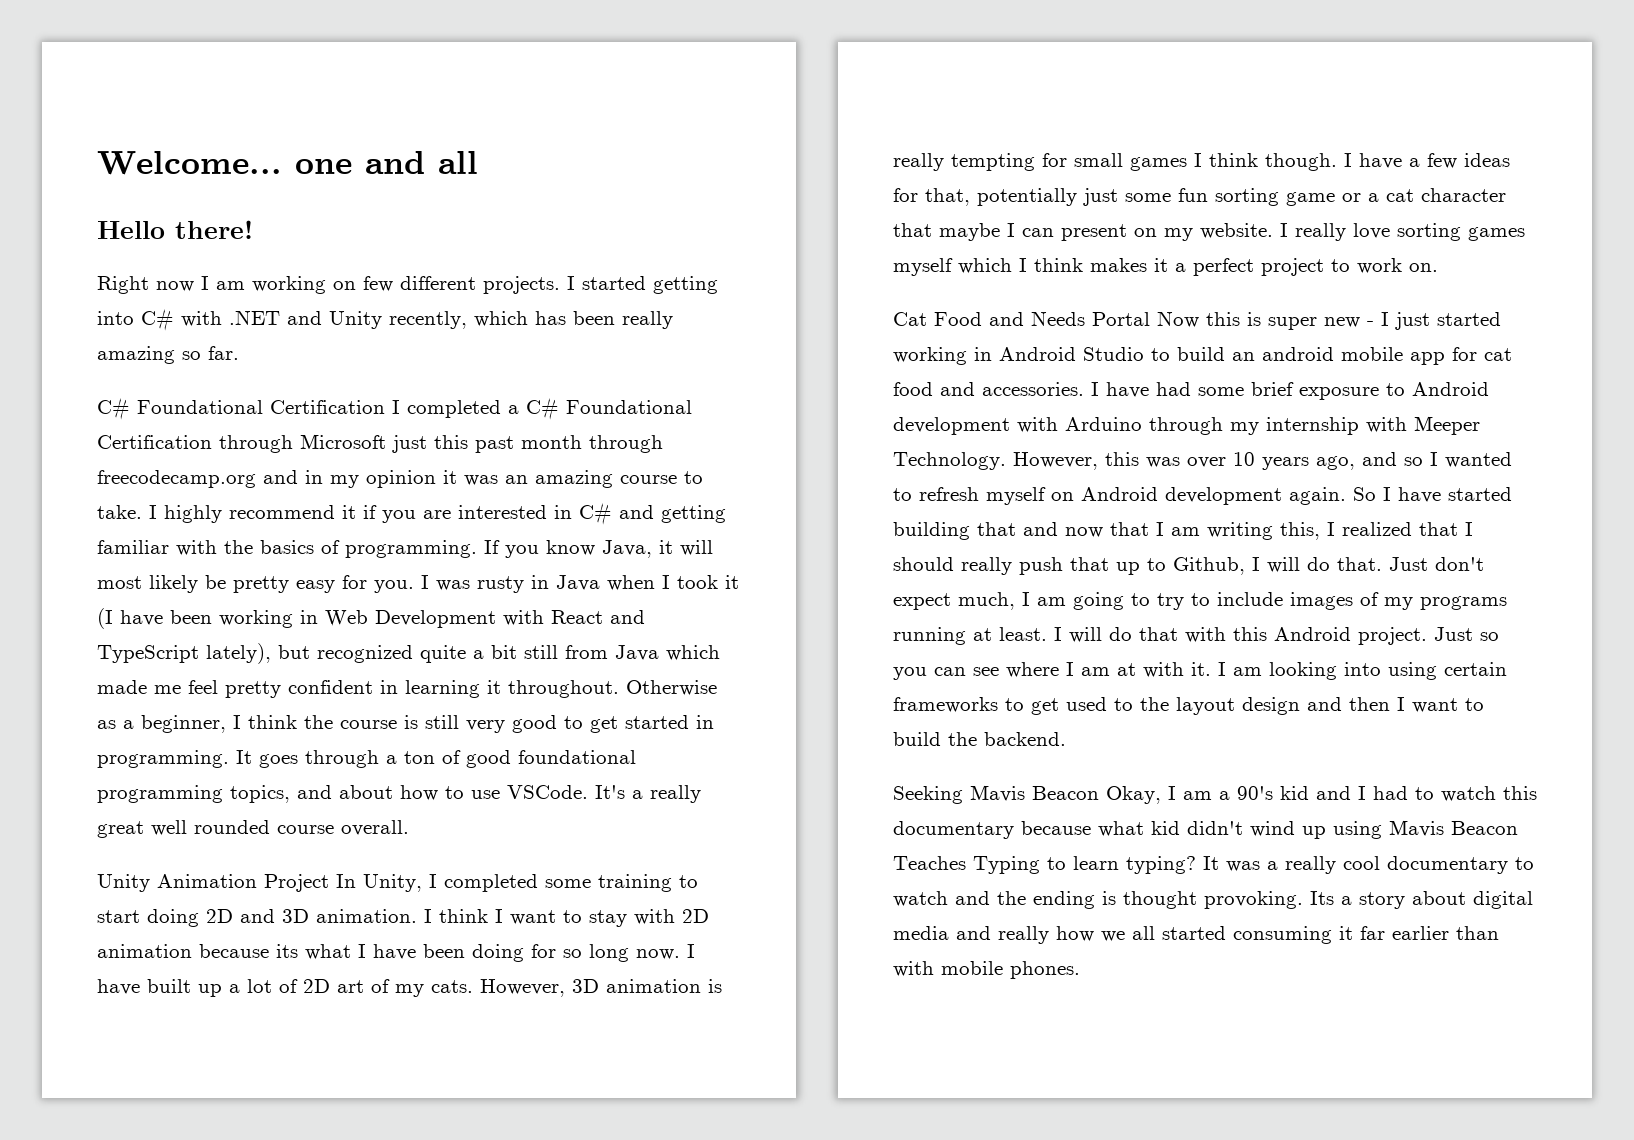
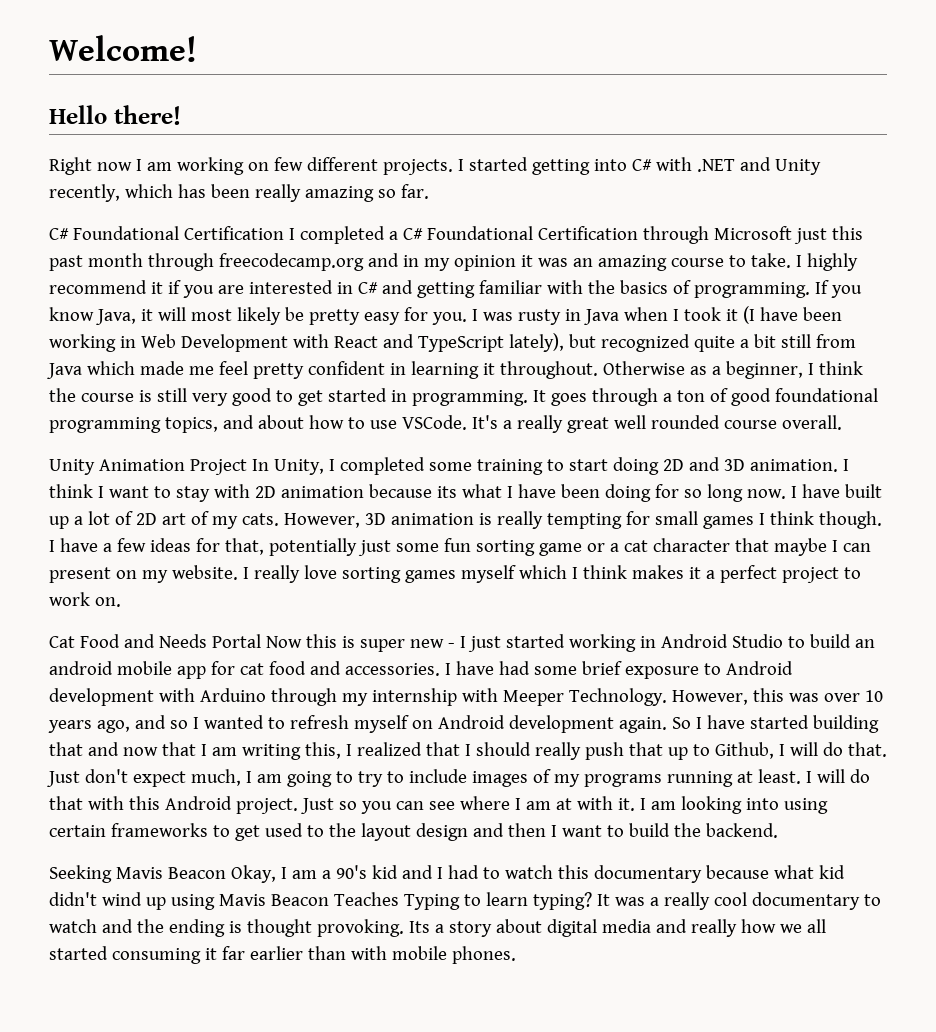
- Welcome... one and all
+ Welcome!

